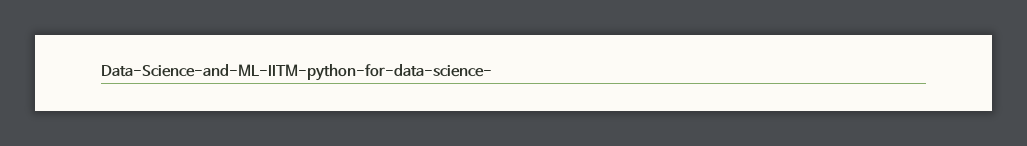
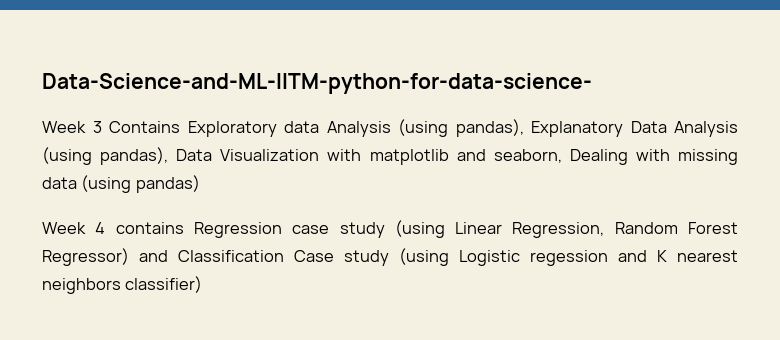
+ Week 3 Contains Exploratory data Analysis (using pandas), Explanatory Data Analysis (using pandas), Data Visualization with matplotlib and seaborn, Dealing with missing data (using pandas)
+ Week 4 contains Regression case study (using Linear Regression, Random Forest Regressor) and Classification Case study (using Logistic regession and K nearest neighbors classifier)

